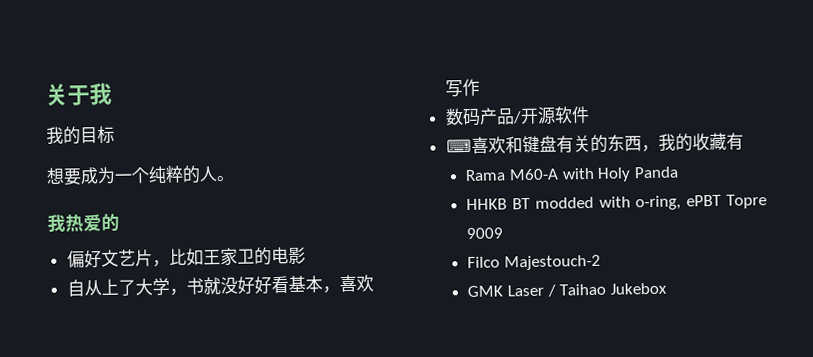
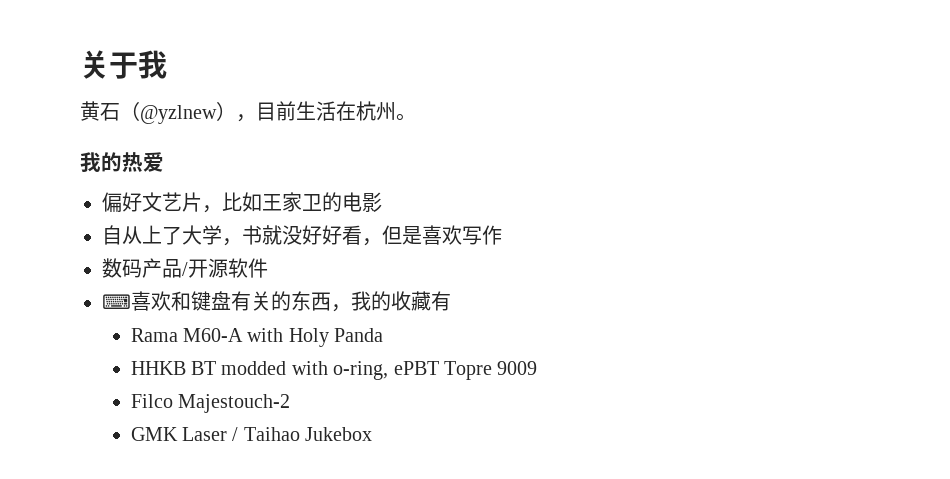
- 我的目标
- 想要成为一个纯粹的人。
+ 黄石（@yzlnew），目前生活在杭州。
- 我热爱的
+ 我的热爱
- 自从上了大学，书就没好好看基本，喜欢写作
+ 自从上了大学，书就没好好看，但是喜欢写作

